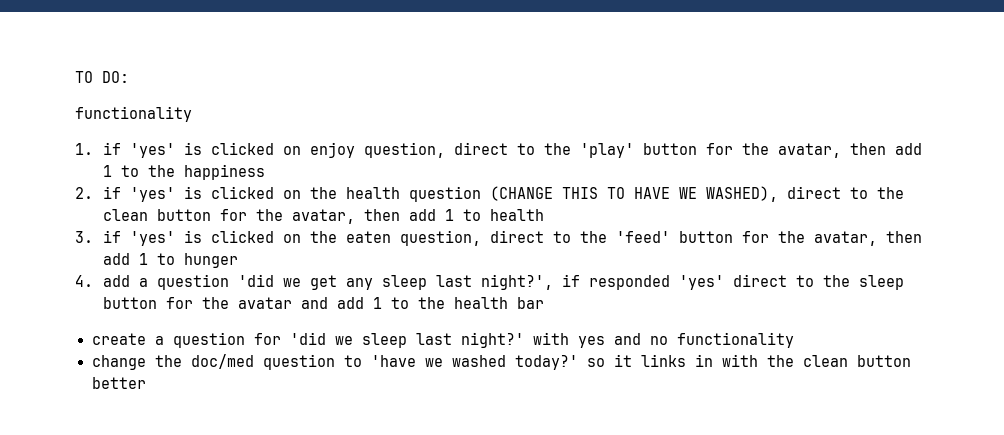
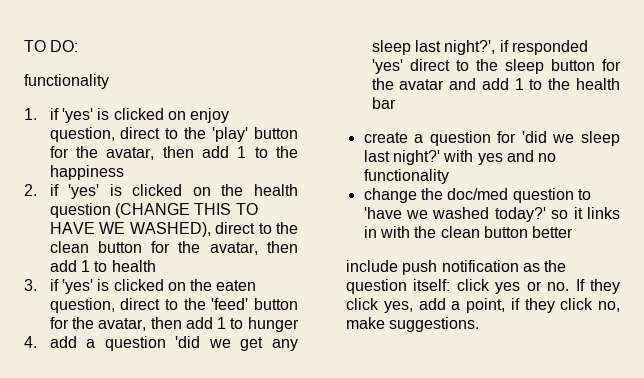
+ include push notification as the question itself: click yes or no. If they click yes, add a point, if they click no, make suggestions.

